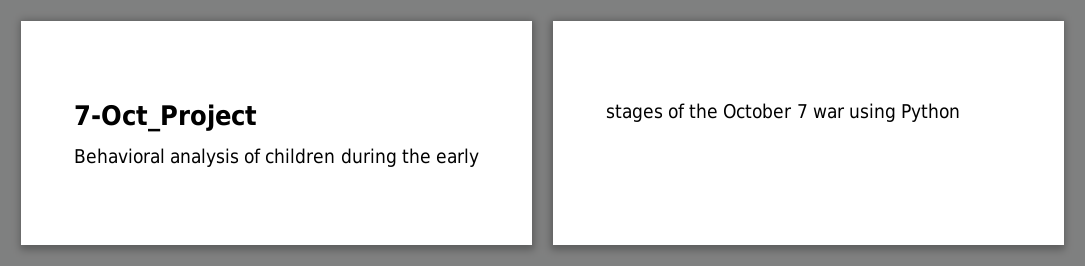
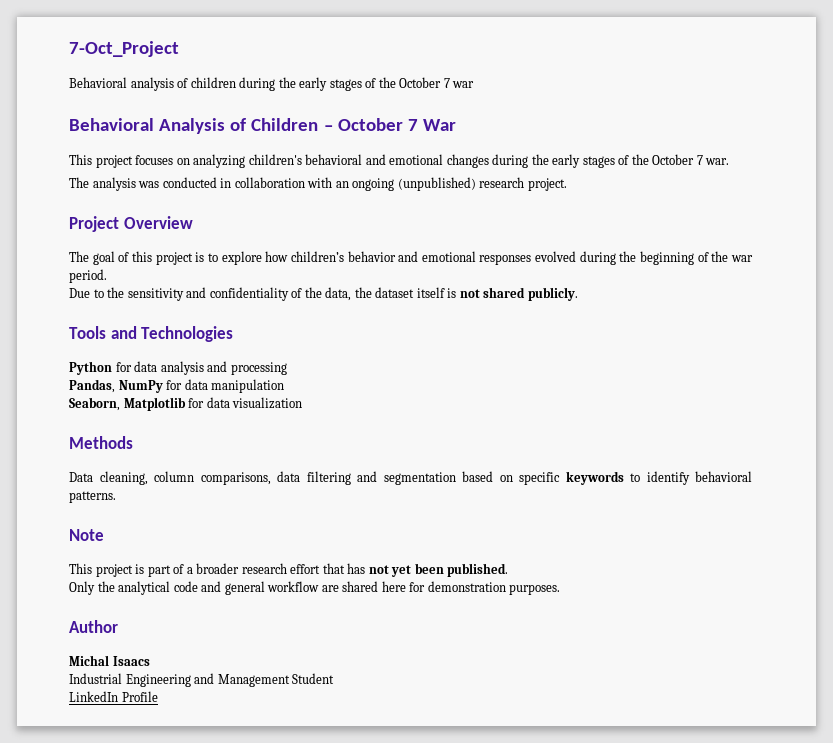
- Behavioral analysis of children during the early stages of the October 7 war using Python
+ Behavioral analysis of children during the early stages of the October 7 war
+ Behavioral Analysis of Children – October 7 War
+ This project focuses on analyzing children's behavioral and emotional changes during the early stages of the October 7 war.
+ The analysis was conducted in collaboration with an ongoing (unpublished) research project.
+ Project Overview
+ The goal of this project is to explore how children’s behavior and emotional responses evolved during the beginning of the war period.
+ Due to the sensitivity and confidentiality of the data, the dataset itself is not shared publicly.
+ Tools and Technologies
+ Python for data analysis and processing
+ Pandas, NumPy for data manipulation
+ Seaborn, Matplotlib for data visualization
+ Methods
+ Data cleaning, column comparisons, data filtering and segmentation based on specific keywords to identify behavioral patterns.
+ Note
+ This project is part of a broader research effort that has not yet been published.
+ Only the analytical code and general workflow are shared here for demonstration purposes.
+ Author
+ Michal Isaacs
+ Industrial Engineering and Management Student
+ LinkedIn Profile

